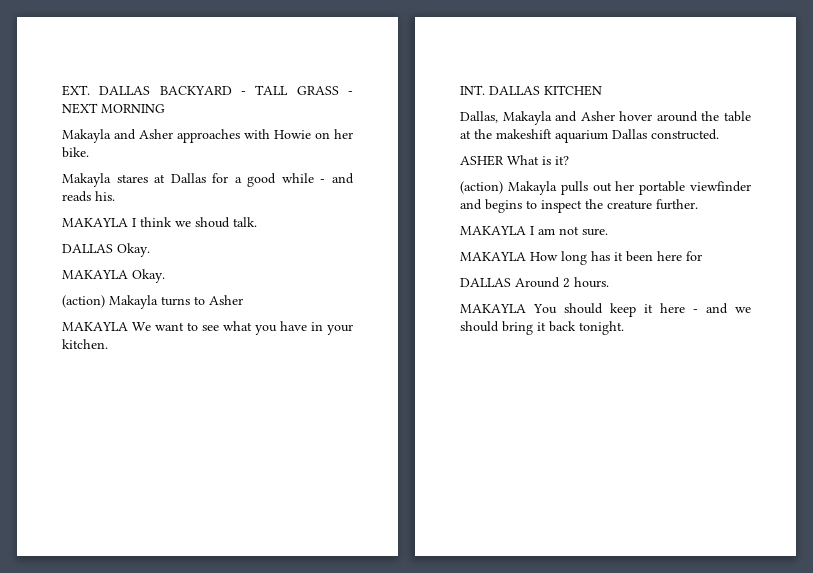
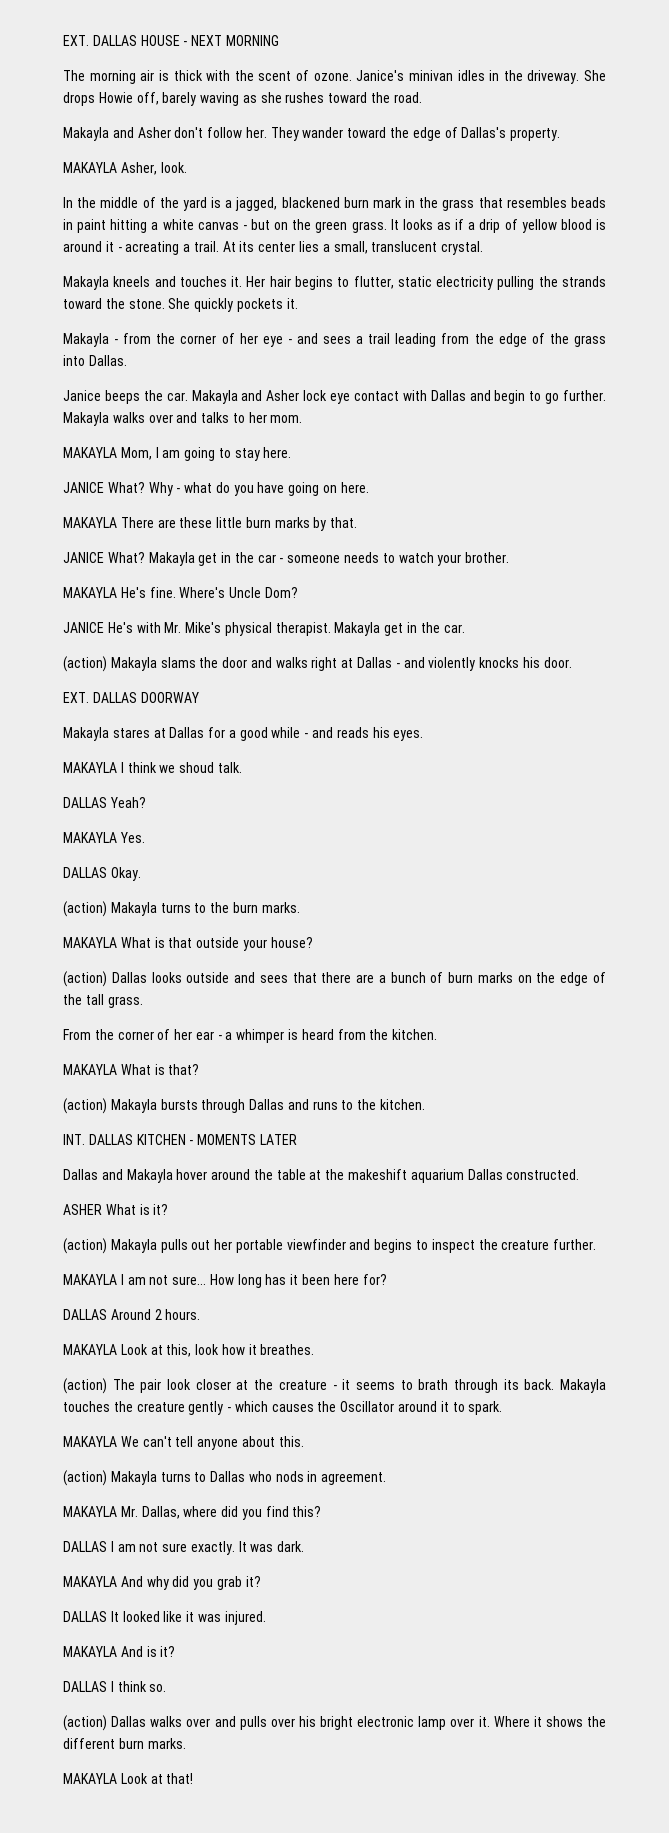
- EXT. DALLAS BACKYARD - TALL GRASS - NEXT MORNING
+ EXT. DALLAS HOUSE - NEXT MORNING
- Makayla and Asher approaches with Howie on her bike.
+ The morning air is thick with the scent of ozone. Janice's minivan idles in the driveway. She drops Howie off, barely waving as she rushes toward the road.
+ Makayla and Asher don't follow her. They wander toward the edge of Dallas's property.
+ MAKAYLA Asher, look.
+ In the middle of the yard is a jagged, blackened burn mark in the grass that resembles beads in paint hitting a white canvas - but on the green grass. It looks as if a drip of yellow blood is around it - acreating a trail. At its center lies a small, translucent crystal.
+ Makayla kneels and touches it. Her hair begins to flutter, static electricity pulling the strands toward the stone. She quickly pockets it.
+ Makayla - from the corner of her eye - and sees a trail leading from the edge of the grass into Dallas.
+ Janice beeps the car. Makayla and Asher lock eye contact with Dallas and begin to go further. Makayla walks over and talks to her mom.
+ MAKAYLA Mom, I am going to stay here.
+ JANICE What? Why - what do you have going on here.
+ MAKAYLA There are these little burn marks by that.
+ JANICE What? Makayla get in the car - someone needs to watch your brother.
+ MAKAYLA He's fine. Where's Uncle Dom?
+ JANICE He's with Mr. Mike's physical therapist. Makayla get in the car.
+ (action) Makayla slams the door and walks right at Dallas - and violently knocks his door.
+ EXT. DALLAS DOORWAY
- Makayla stares at Dallas for a good while - and reads his.
+ Makayla stares at Dallas for a good while - and reads his eyes.
+ DALLAS Yeah?
+ MAKAYLA Yes.
  DALLAS Okay.
- MAKAYLA Okay.
- (action) Makayla turns to Asher
- MAKAYLA We want to see what you have in your kitchen.
- INT. DALLAS KITCHEN
- Dallas, Makayla and Asher hover around the table at the makeshift aquarium Dallas constructed.
+ (action) Makayla turns to the burn marks.
+ MAKAYLA What is that outside your house?
+ (action) Dallas looks outside and sees that there are a bunch of burn marks on the edge of the tall grass.
+ From the corner of her ear - a whimper is heard from the kitchen.
+ MAKAYLA What is that?
+ (action) Makayla bursts through Dallas and runs to the kitchen.
+ INT. DALLAS KITCHEN - MOMENTS LATER
+ Dallas and Makayla hover around the table at the makeshift aquarium Dallas constructed.
- MAKAYLA I am not sure.
- MAKAYLA How long has it been here for
+ MAKAYLA I am not sure... How long has it been here for?
- MAKAYLA You should keep it here - and we should bring it back tonight.
+ MAKAYLA Look at this, look how it breathes.
+ (action) The pair look closer at the creature - it seems to brath through its back. Makayla touches the creature gently - which causes the Oscillator around it to spark.
+ MAKAYLA We can't tell anyone about this.
+ (action) Makayla turns to Dallas who nods in agreement.
+ MAKAYLA Mr. Dallas, where did you find this?
+ DALLAS I am not sure exactly. It was dark.
+ MAKAYLA And why did you grab it?
+ DALLAS It looked like it was injured.
+ MAKAYLA And is it?
+ DALLAS I think so.
+ (action) Dallas walks over and pulls over his bright electronic lamp over it. Where it shows the different burn marks.
+ MAKAYLA Look at that!

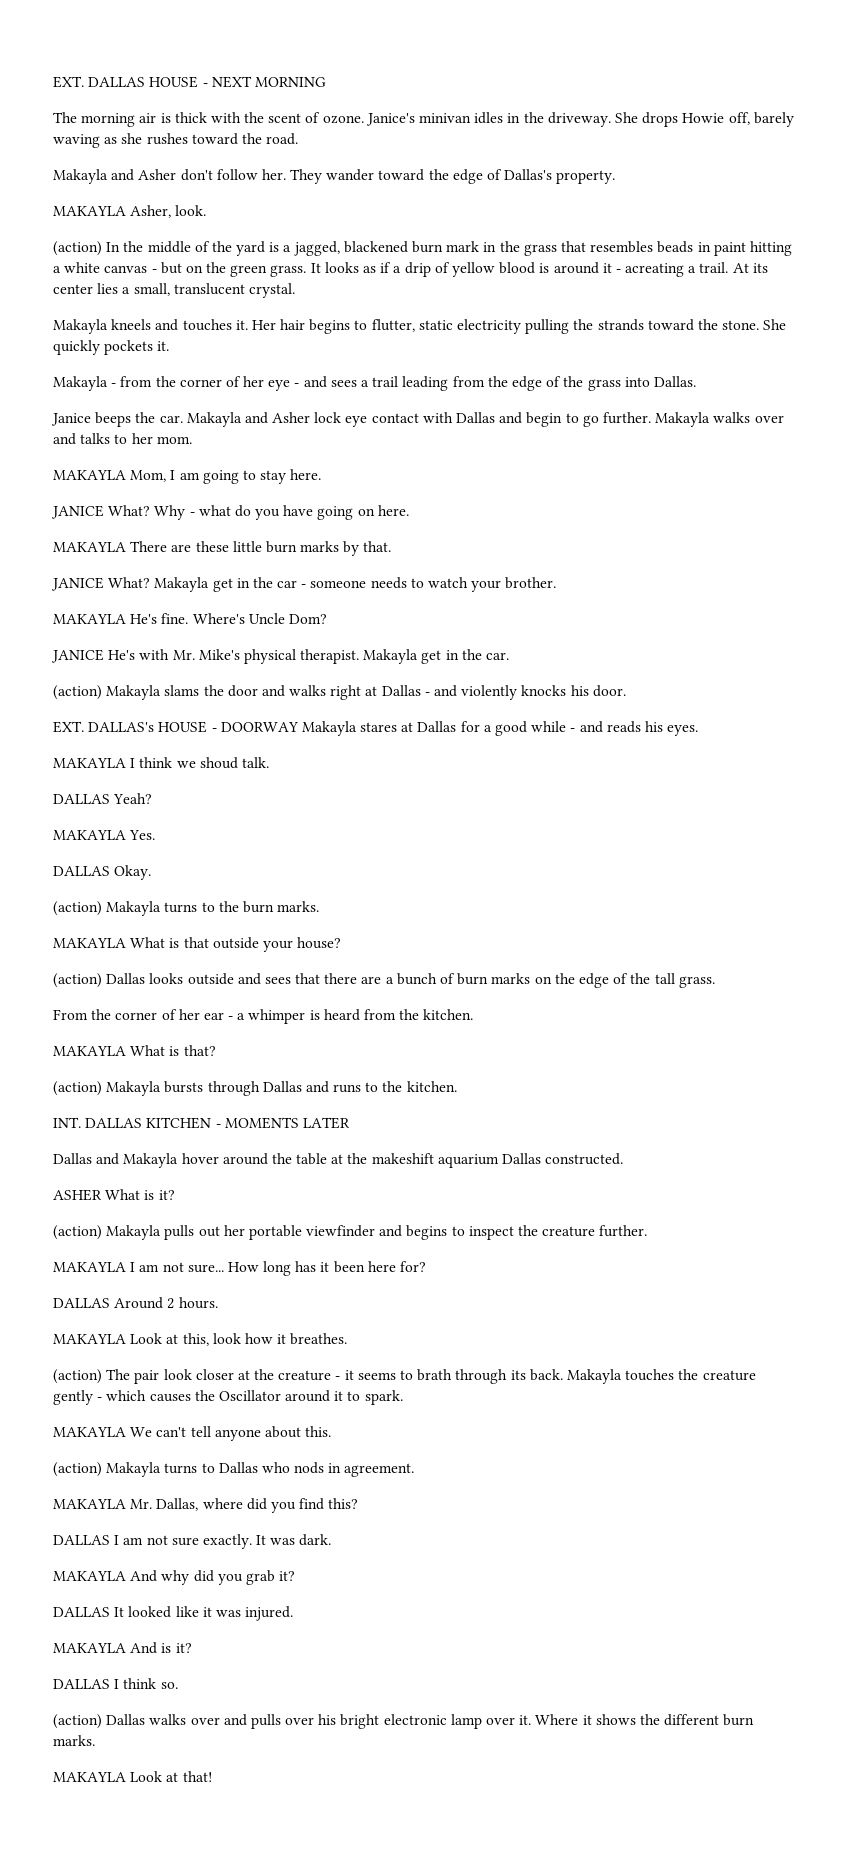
- In the middle of the yard is a jagged, blackened burn mark in the grass that resembles beads in paint hitting a white canvas - but on the green grass.
+ (action) In the middle of the yard is a jagged, blackened burn mark in the grass that resembles beads in paint hitting a white canvas - but on the green grass.
- EXT. DALLAS DOORWAY
- Makayla stares at Dallas for a good while - and reads his eyes.
+ EXT. DALLAS's HOUSE - DOORWAY Makayla stares at Dallas for a good while - and reads his eyes.

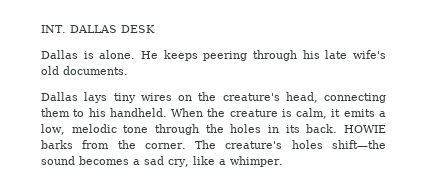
- EXT. DALLAS HOUSE - NEXT MORNING
- The morning air is thick with the scent of ozone. Janice's minivan idles in the driveway. She drops Howie off, barely waving as she rushes toward the road.
- Makayla and Asher don't follow her. They wander toward the edge of Dallas's property.
- MAKAYLA Asher, look.
- (action) In the middle of the yard is a jagged, blackened burn mark in the grass that resembles beads in paint hitting a white canvas - but on the green grass. It looks as if a drip of yellow blood is around it - acreating a trail. At its center lies a small, translucent crystal.
- Makayla kneels and touches it. Her hair begins to flutter, static electricity pulling the strands toward the stone. She quickly pockets it.
- Makayla - from the corner of her eye - and sees a trail leading from the edge of the grass into Dallas.
- Janice beeps the car. Makayla and Asher lock eye contact with Dallas and begin to go further. Makayla walks over and talks to her mom.
- MAKAYLA Mom, I am going to stay here.
- JANICE What? Why - what do you have going on here.
- MAKAYLA There are these little burn marks by that.
- JANICE What? Makayla get in the car - someone needs to watch your brother.
- MAKAYLA He's fine. Where's Uncle Dom?
- JANICE He's with Mr. Mike's physical therapist. Makayla get in the car.
- (action) Makayla slams the door and walks right at Dallas - and violently knocks his door.
- EXT. DALLAS's HOUSE - DOORWAY Makayla stares at Dallas for a good while - and reads his eyes.
- MAKAYLA I think we shoud talk.
- DALLAS Yeah?
- MAKAYLA Yes.
- DALLAS Okay.
- (action) Makayla turns to the burn marks.
- MAKAYLA What is that outside your house?
- (action) Dallas looks outside and sees that there are a bunch of burn marks on the edge of the tall grass.
- From the corner of her ear - a whimper is heard from the kitchen.
- MAKAYLA What is that?
- (action) Makayla bursts through Dallas and runs to the kitchen.
- INT. DALLAS KITCHEN - MOMENTS LATER
- Dallas and Makayla hover around the table at the makeshift aquarium Dallas constructed.
- ASHER What is it?
- (action) Makayla pulls out her portable viewfinder and begins to inspect the creature further.
- MAKAYLA I am not sure... How long has it been here for?
- DALLAS Around 2 hours.
- MAKAYLA Look at this, look how it breathes.
- (action) The pair look closer at the creature - it seems to brath through its back. Makayla touches the creature gently - which causes the Oscillator around it to spark.
- MAKAYLA We can't tell anyone about this.
- (action) Makayla turns to Dallas who nods in agreement.
- MAKAYLA Mr. Dallas, where did you find this?
- DALLAS I am not sure exactly. It was dark.
- MAKAYLA And why did you grab it?
- DALLAS It looked like it was injured.
- MAKAYLA And is it?
- DALLAS I think so.
- (action) Dallas walks over and pulls over his bright electronic lamp over it. Where it shows the different burn marks.
- MAKAYLA Look at that!
+ INT. DALLAS DESK
+ Dallas is alone. He keeps peering through his late wife's old documents.
+ Dallas lays tiny wires on the creature's head, connecting them to his handheld. When the creature is calm, it emits a low, melodic tone through the holes in its back. HOWIE barks from the corner. The creature's holes shift—the sound becomes a sad cry, like a whimper.

